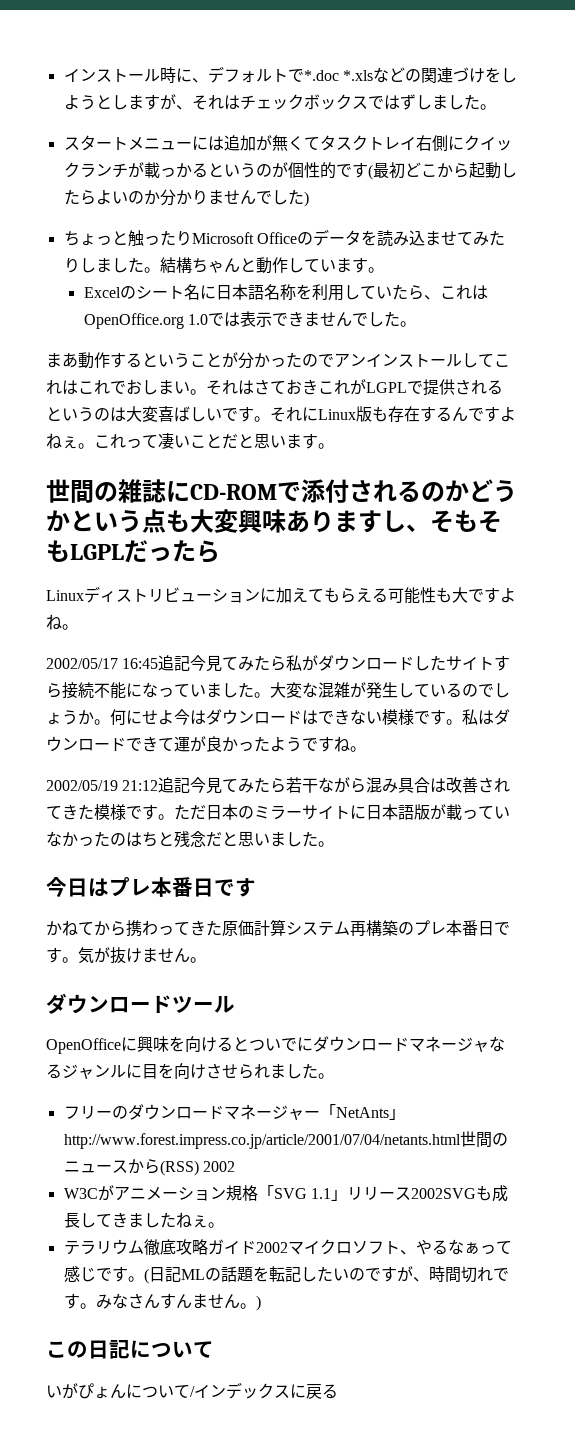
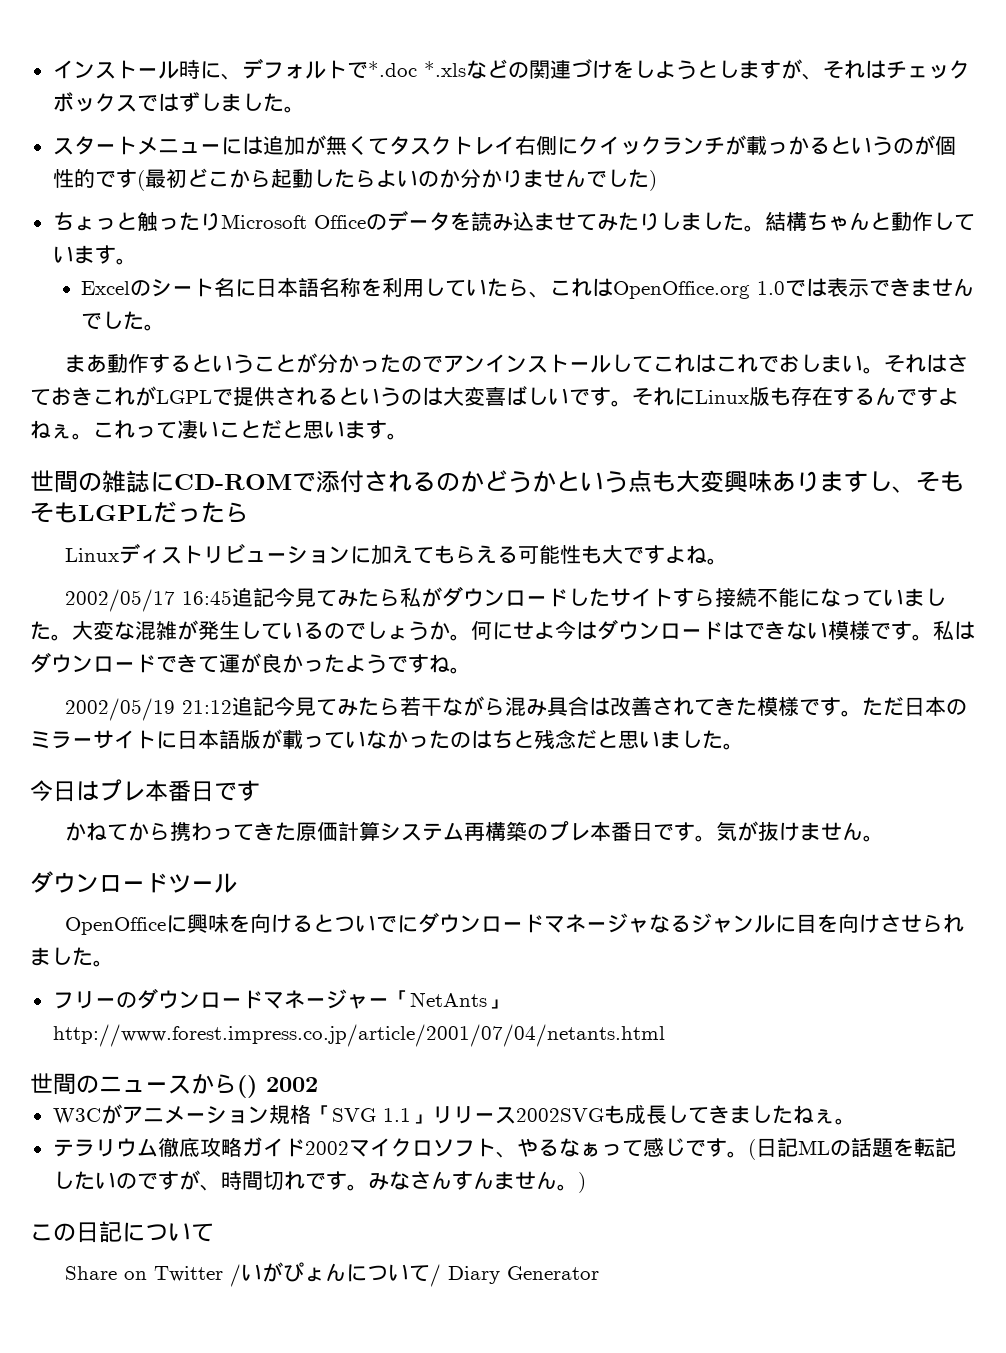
- フリーのダウンロードマネージャー「NetAnts」http://www.forest.impress.co.jp/article/2001/07/04/netants.html世間のニュースから(RSS) 2002
+ フリーのダウンロードマネージャー「NetAnts」http://www.forest.impress.co.jp/article/2001/07/04/netants.html
+ 世間のニュースから() 2002
- いがぴょんについて/インデックスに戻る
+ Share on Twitter /いがぴょんについて/ Diary Generator

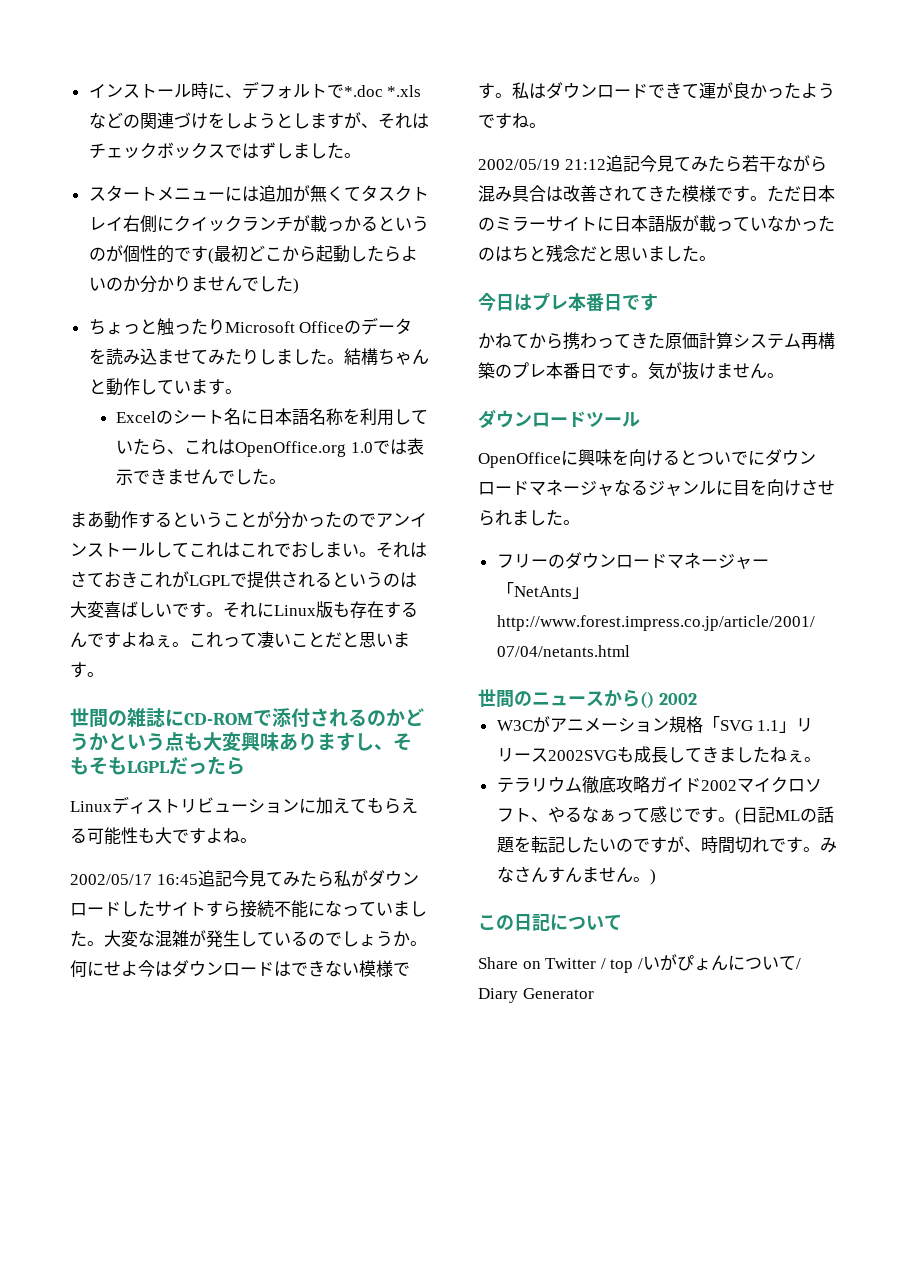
- Share on Twitter /いがぴょんについて/ Diary Generator
+ Share on Twitter / top /いがぴょんについて/ Diary Generator

